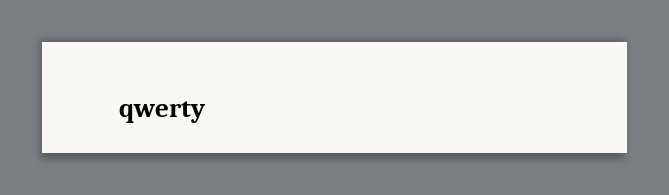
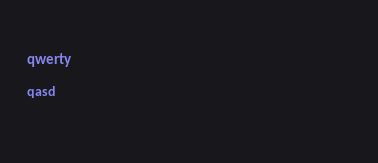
+ qasd

